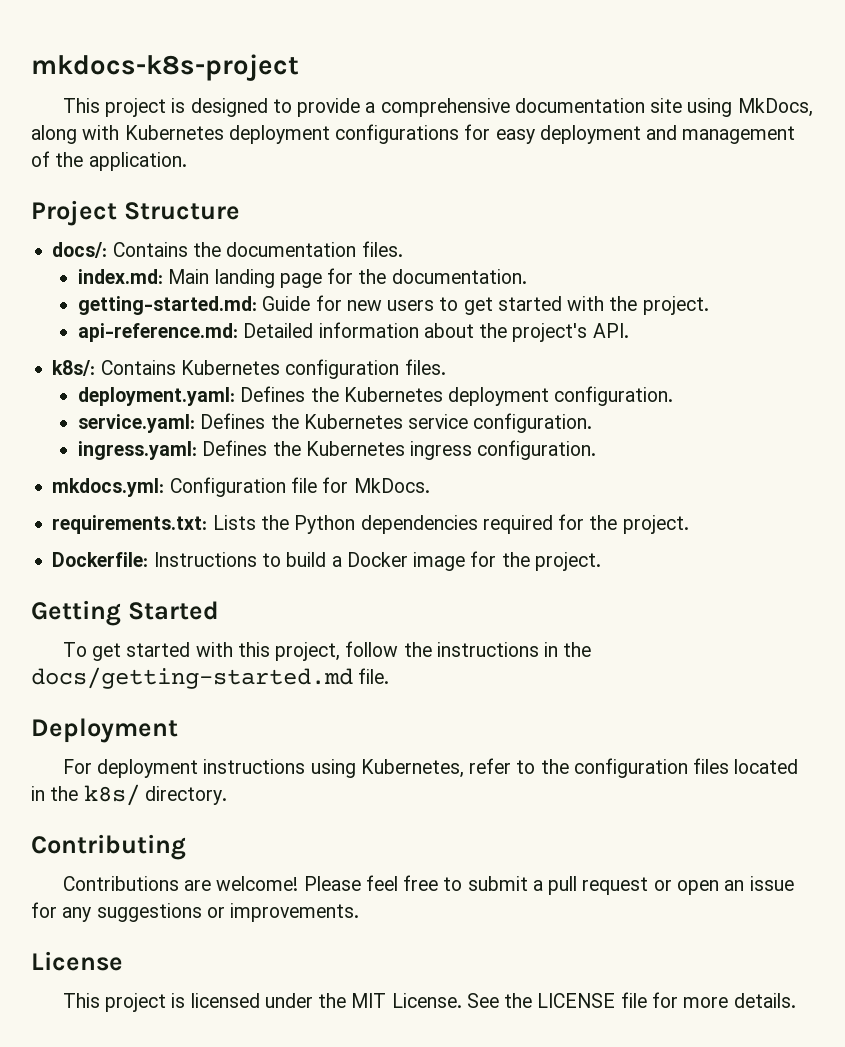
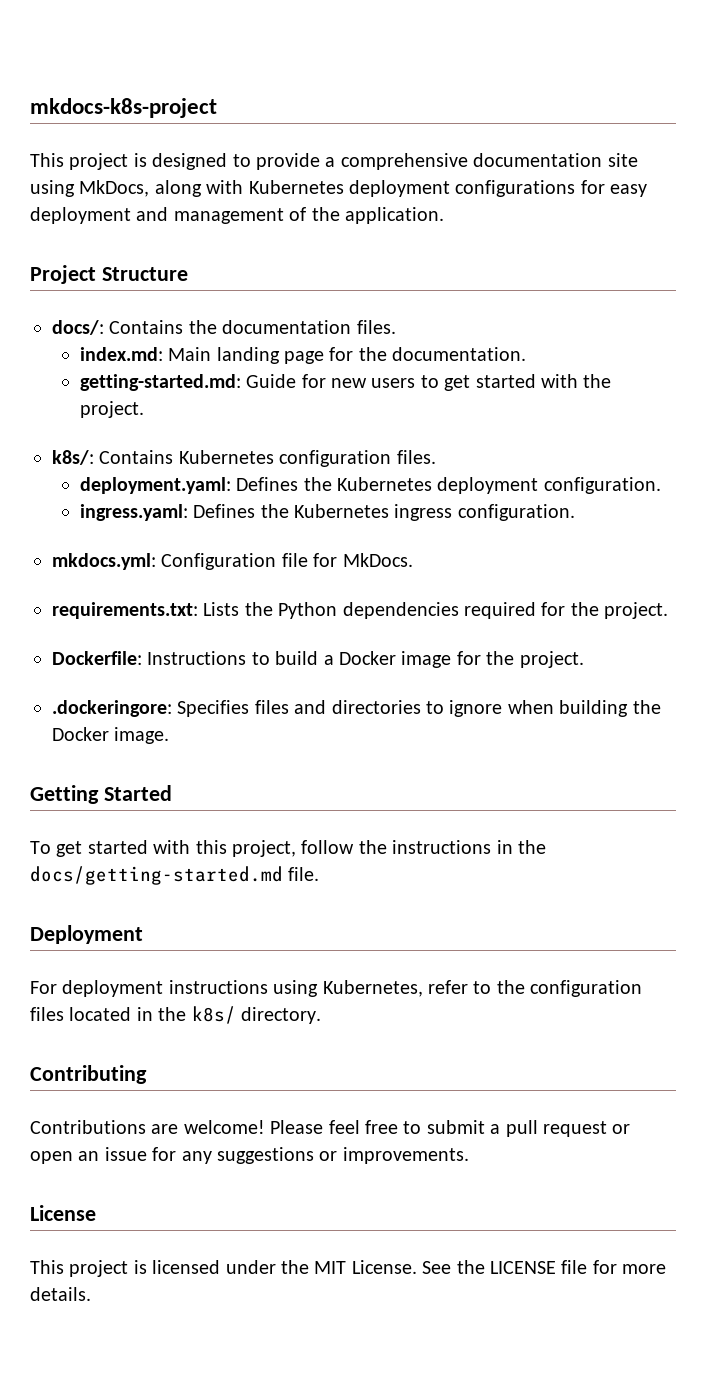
- api-reference.md: Detailed information about the project's API.
- service.yaml: Defines the Kubernetes service configuration.
+ .dockeringore: Specifies files and directories to ignore when building the Docker image.

